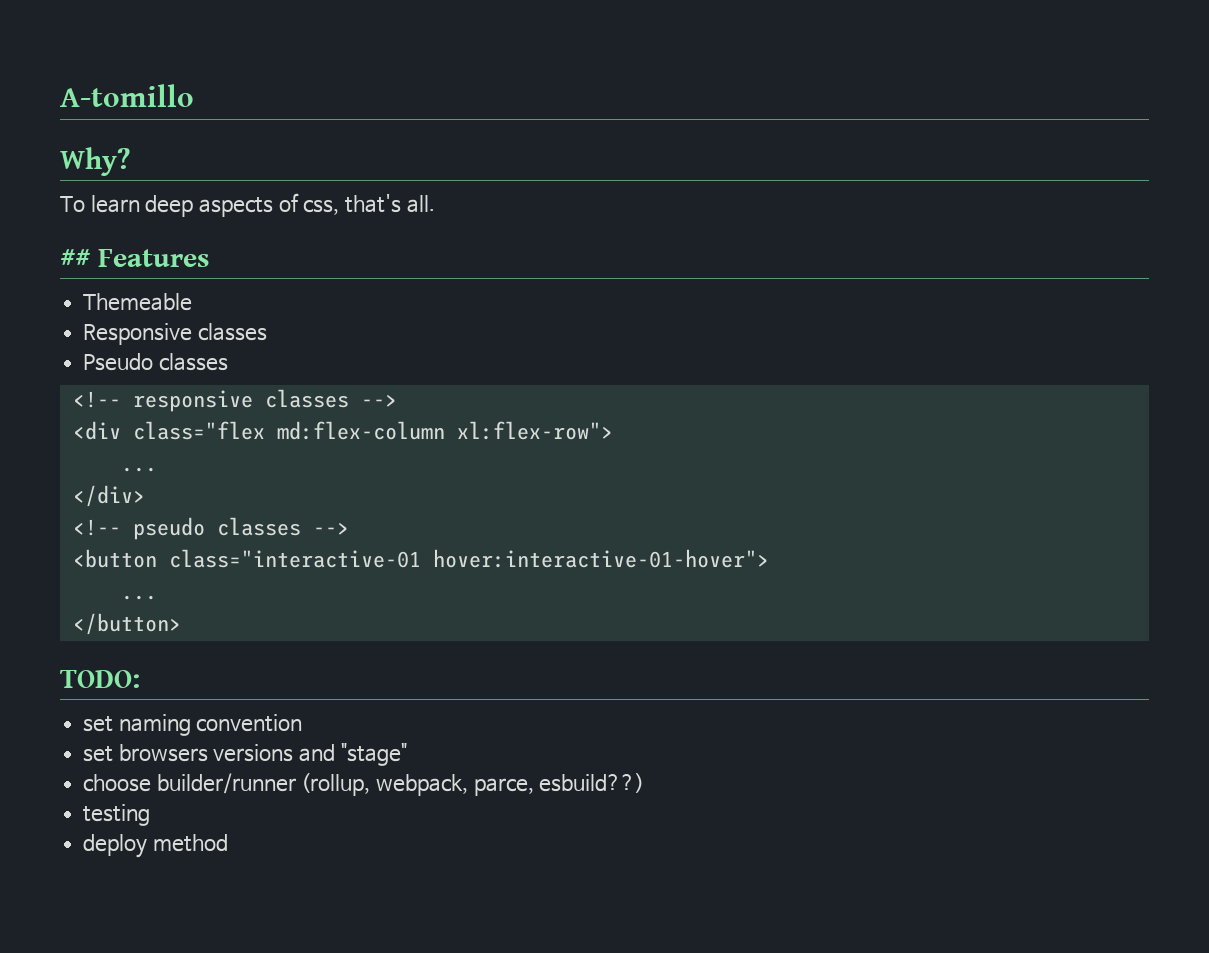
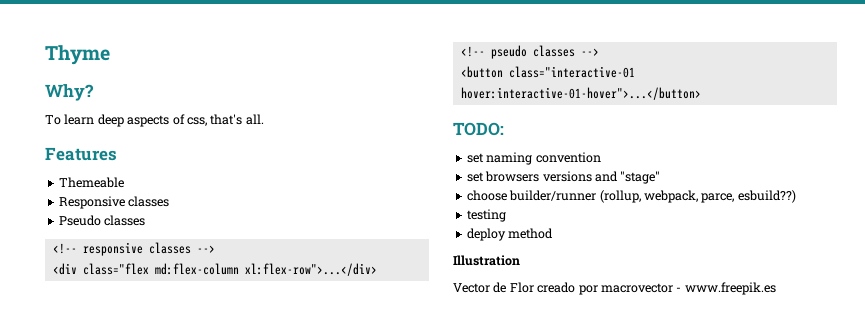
- A-tomillo
+ Thyme
- ## Features
+ Features
- <div class="flex md:flex-column xl:flex-row">
- ...
- </div>
+ <div class="flex md:flex-column xl:flex-row">...</div>
- <button class="interactive-01 hover:interactive-01-hover">
- ...
- </button>
+ <button class="interactive-01 hover:interactive-01-hover">...</button>
+ Illustration
+ Vector de Flor creado por macrovector - www.freepik.es

